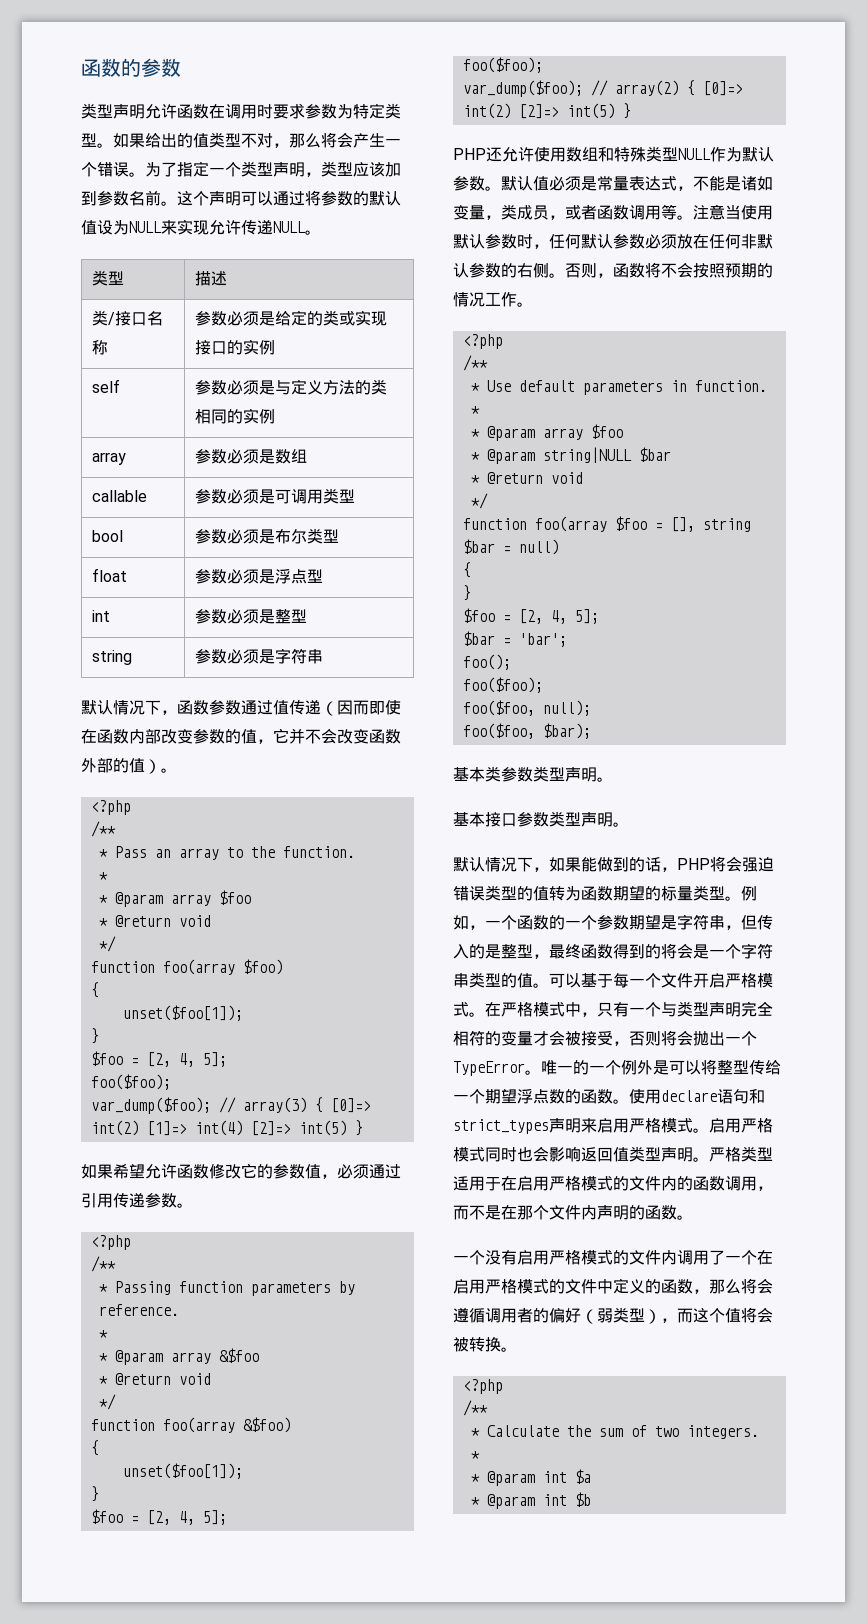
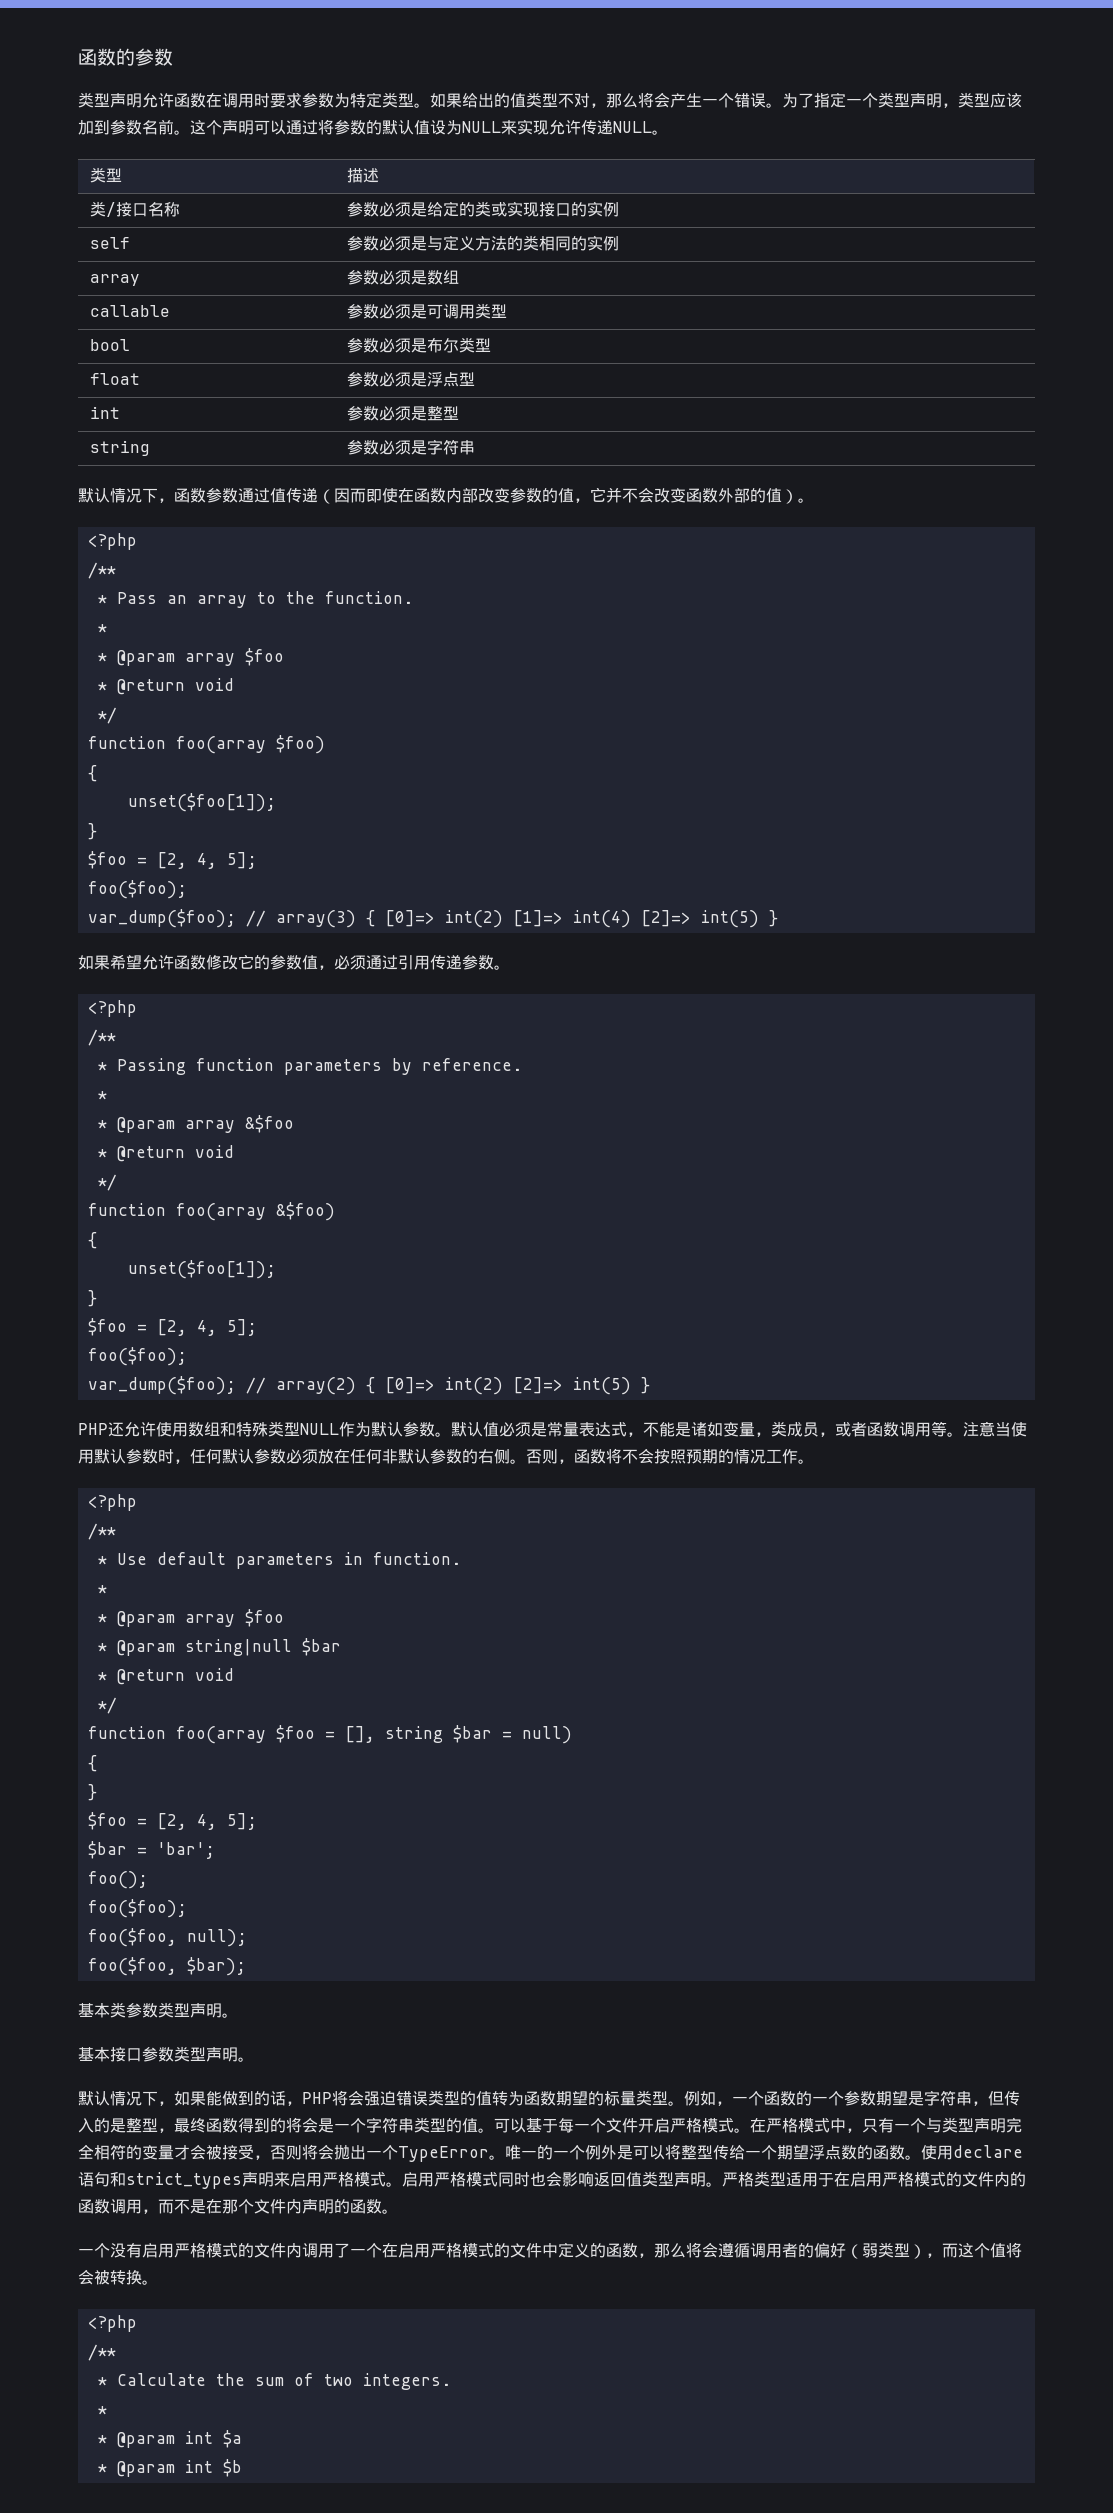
- * @param string|NULL $bar
+ * @param string|null $bar

